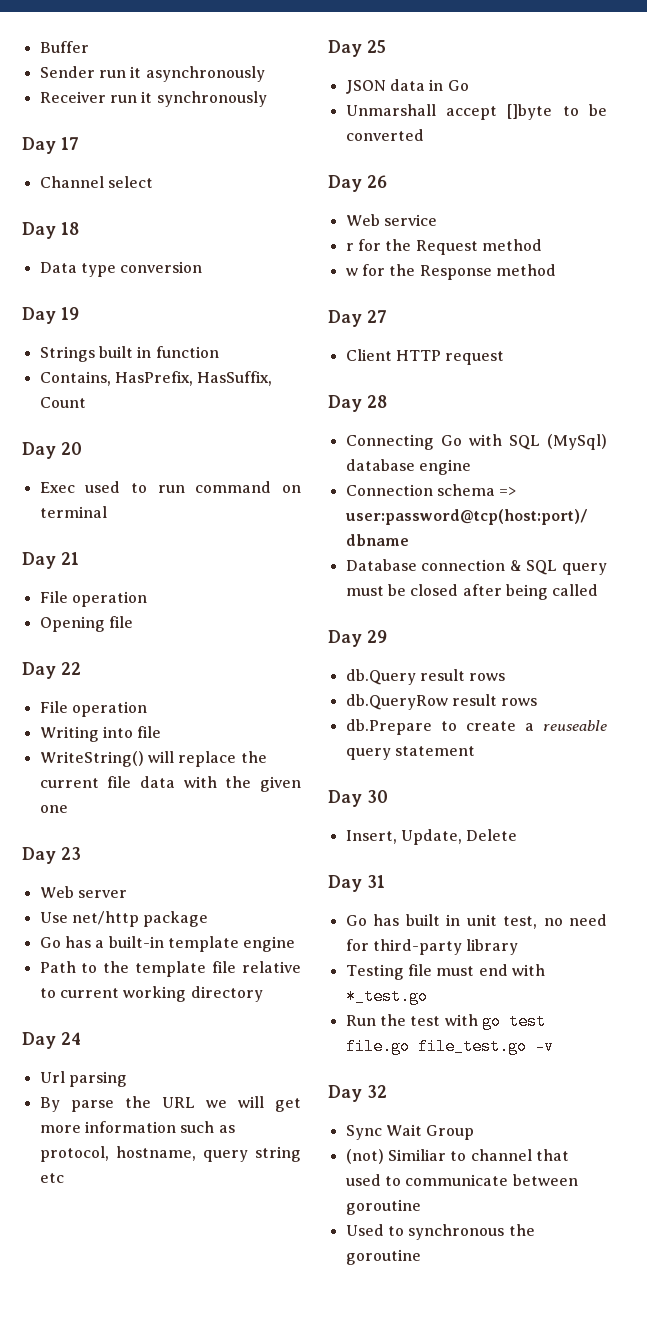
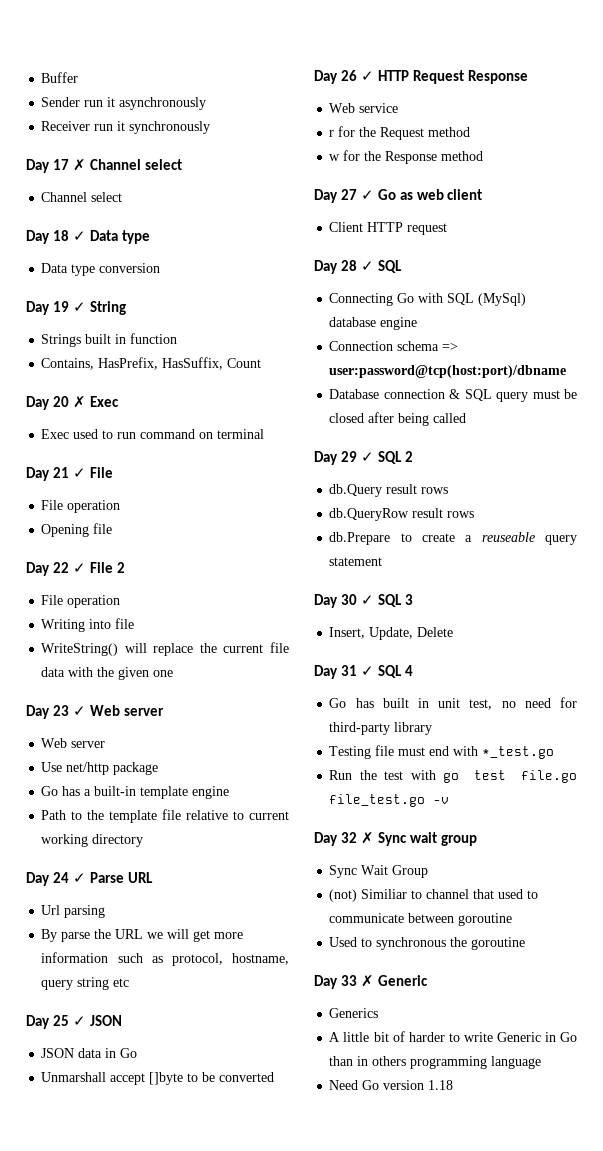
- Day 17
+ Day 17 ✗ Channel select
- Day 18
+ Day 18 ✓ Data type
- Day 19
+ Day 19 ✓ String
- Day 20
+ Day 20 ✗ Exec
- Day 21
+ Day 21 ✓ File
- Day 22
+ Day 22 ✓ File 2
- Day 23
+ Day 23 ✓ Web server
- Day 24
+ Day 24 ✓ Parse URL
- Day 25
+ Day 25 ✓ JSON
- Day 26
+ Day 26 ✓ HTTP Request Response
- Day 27
+ Day 27 ✓ Go as web client
- Day 28
+ Day 28 ✓ SQL
- Day 29
+ Day 29 ✓ SQL 2
- Day 30
+ Day 30 ✓ SQL 3
- Day 31
+ Day 31 ✓ SQL 4
- Day 32
+ Day 32 ✗ Sync wait group
+ Day 33 ✗ Generic
+ Generics
+ A little bit of harder to write Generic in Go than in others programming language
+ Need Go version 1.18

